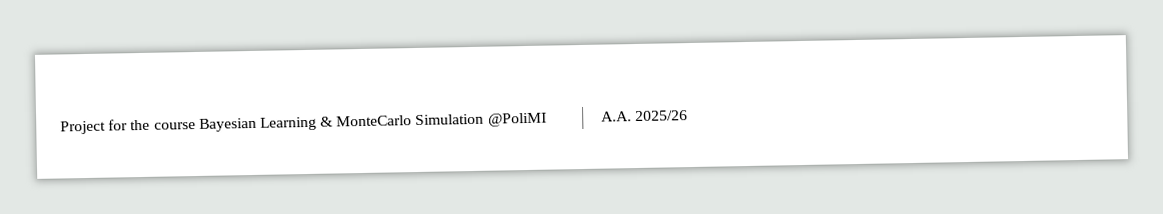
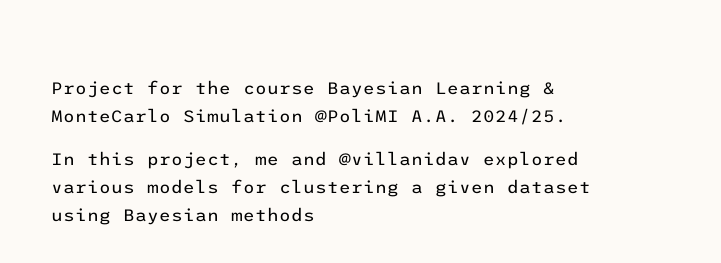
- Project for the course Bayesian Learning & MonteCarlo Simulation @PoliMI A.A. 2025/26
+ Project for the course Bayesian Learning & MonteCarlo Simulation @PoliMI A.A. 2024/25.
+ In this project, me and @villanidav explored various models for clustering a given dataset using Bayesian methods

